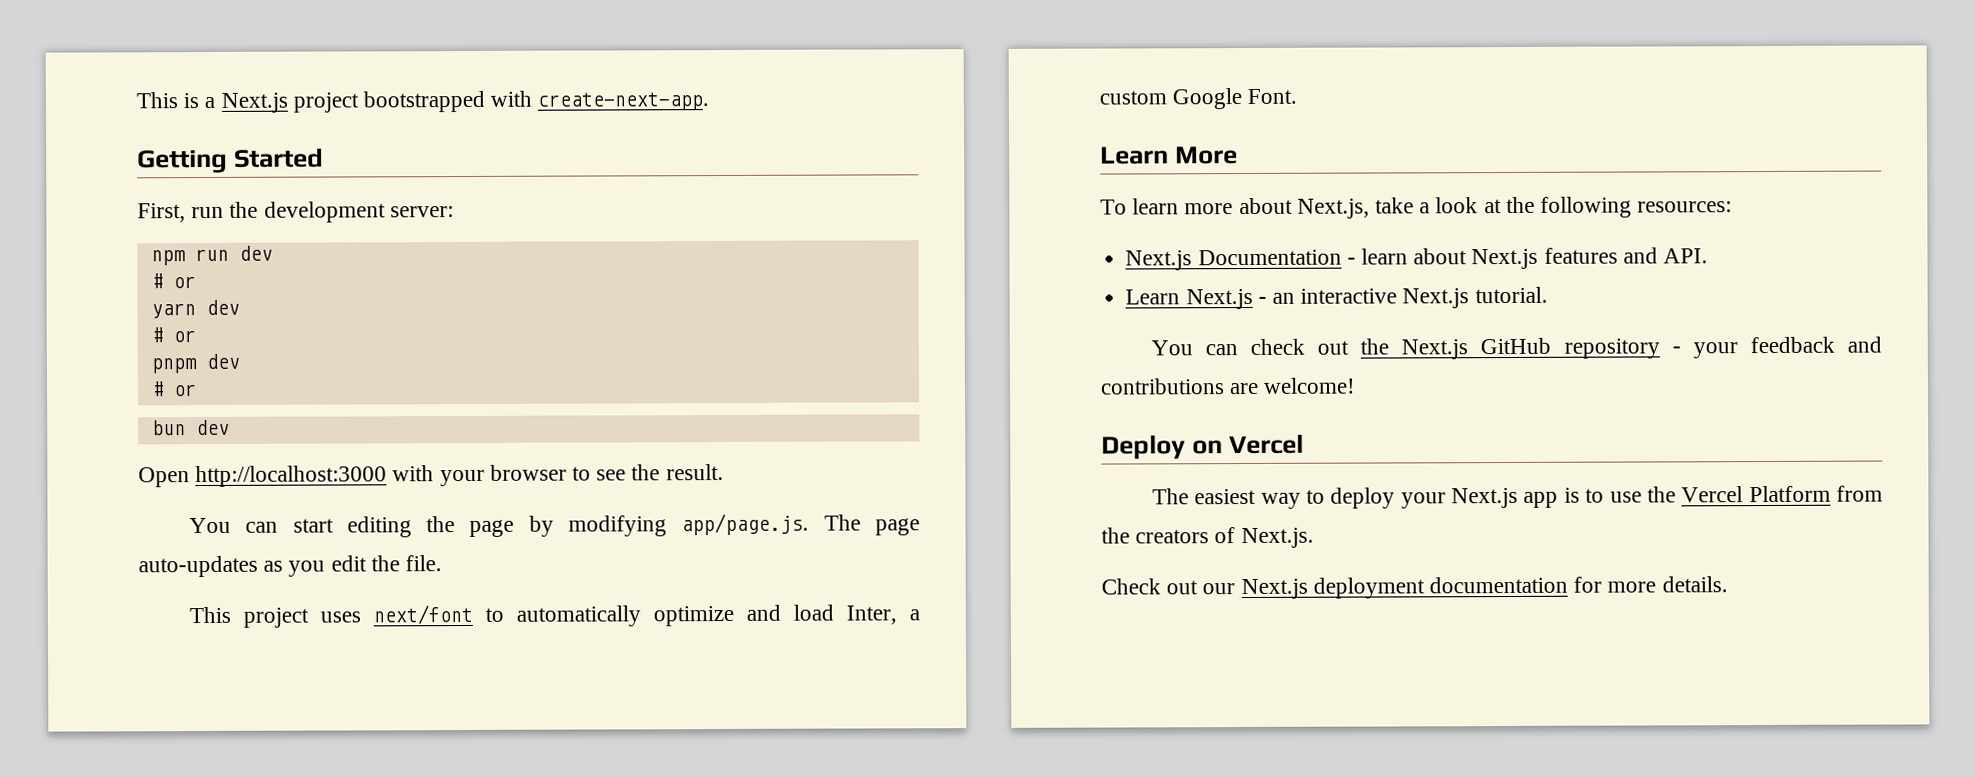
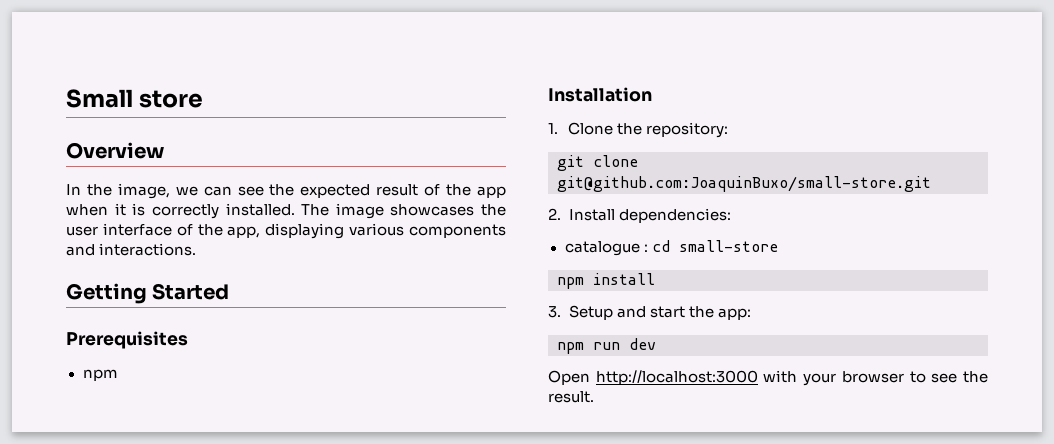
- This is a Next.js project bootstrapped with create-next-app.
+ Small store
+ Overview
+ In the image, we can see the expected result of the app when it is correctly installed. The image showcases the user interface of the app, displaying various components and interactions.
  Getting Started
- First, run the development server:
+ Prerequisites
+ npm
+ Installation
+ 1. Clone the repository:
+ git clone git@github.com:JoaquinBuxo/small-store.git
+ 2. Install dependencies:
+ catalogue : cd small-store
+ npm install
+ 3. Setup and start the app:
  npm run dev
- # or
- yarn dev
- # or
- pnpm dev
- # or
- bun dev
- You can start editing the page by modifying app/page.js. The page auto-updates as you edit the file.
- This project uses next/font to automatically optimize and load Inter, a custom Google Font.
- Learn More
- To learn more about Next.js, take a look at the following resources:
- Next.js Documentation - learn about Next.js features and API.
- Learn Next.js - an interactive Next.js tutorial.
- You can check out the Next.js GitHub repository - your feedback and contributions are welcome!
- Deploy on Vercel
- The easiest way to deploy your Next.js app is to use the Vercel Platform from the creators of Next.js.
- Check out our Next.js deployment documentation for more details.

